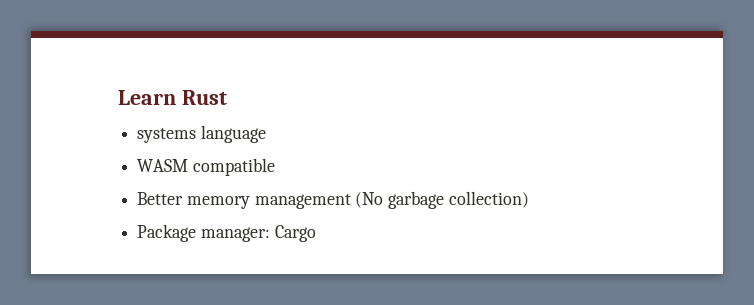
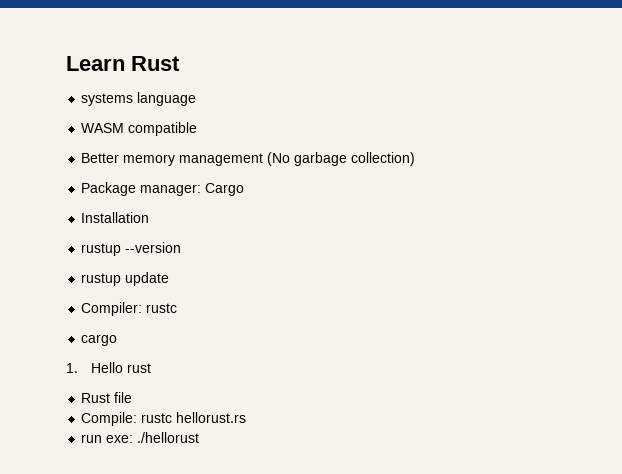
+ Installation
+ rustup --version
+ rustup update
+ Compiler: rustc
+ cargo
+ 1. Hello rust
+ Rust file
+ Compile: rustc hellorust.rs
+ run exe: ./hellorust

